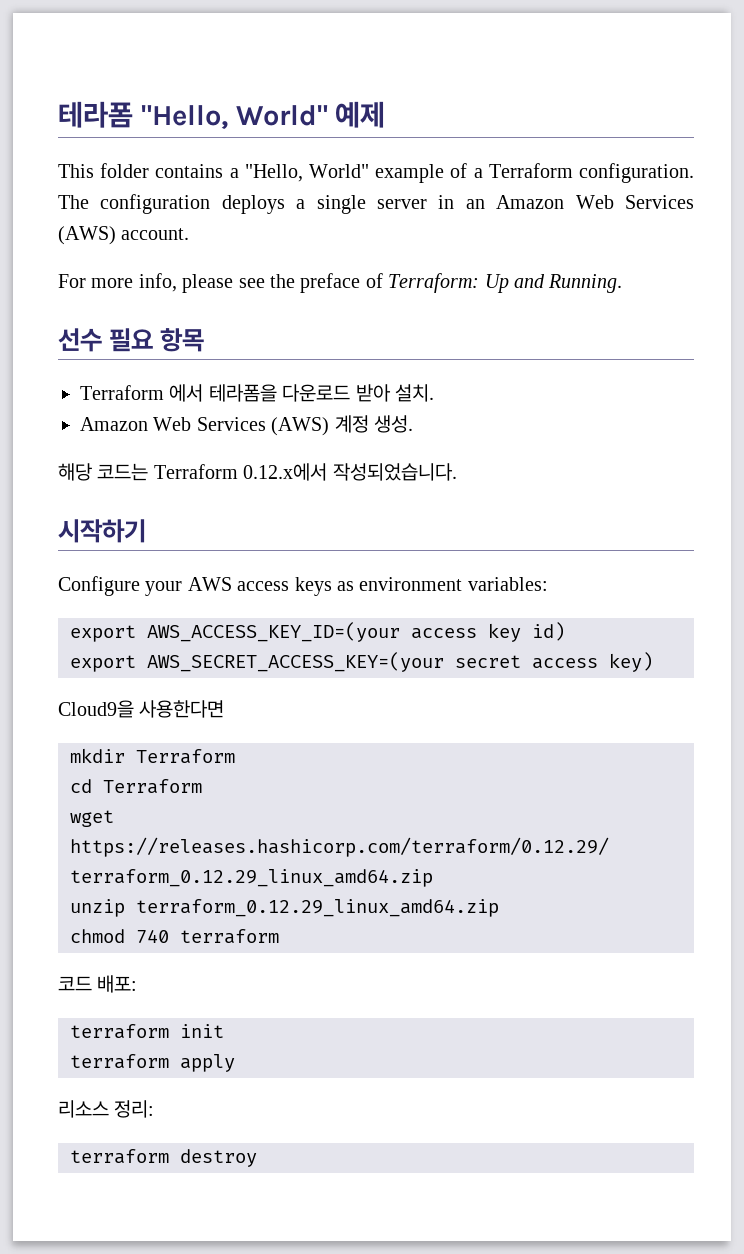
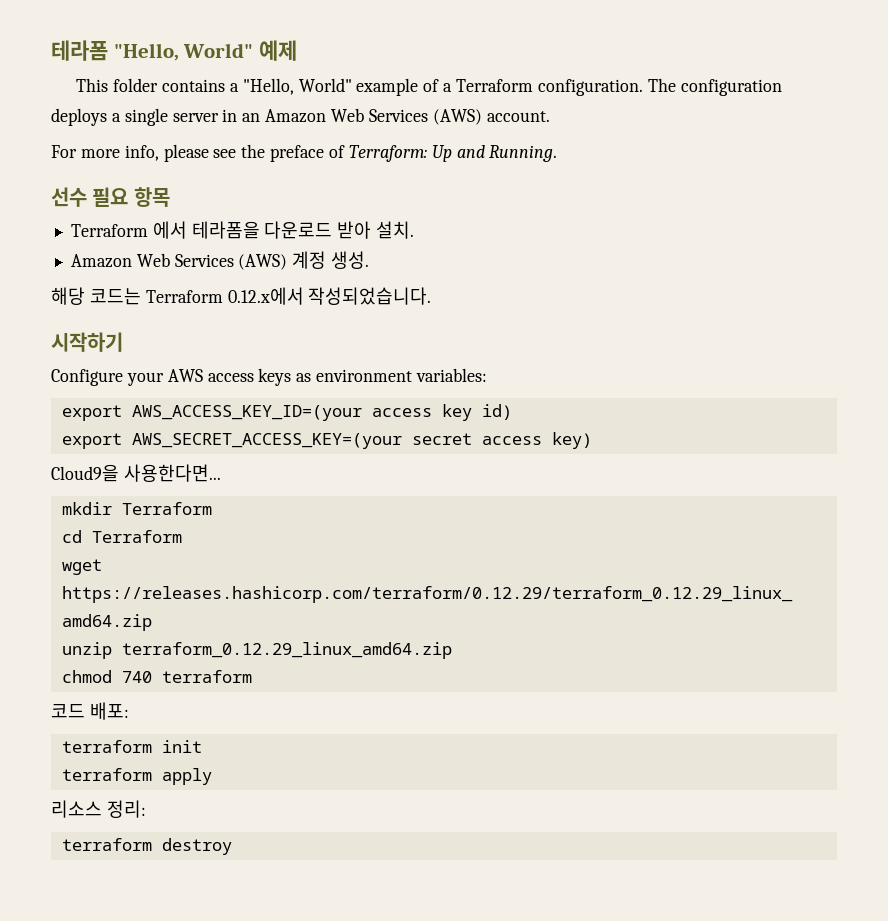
- Cloud9을 사용한다면
+ Cloud9을 사용한다면...

